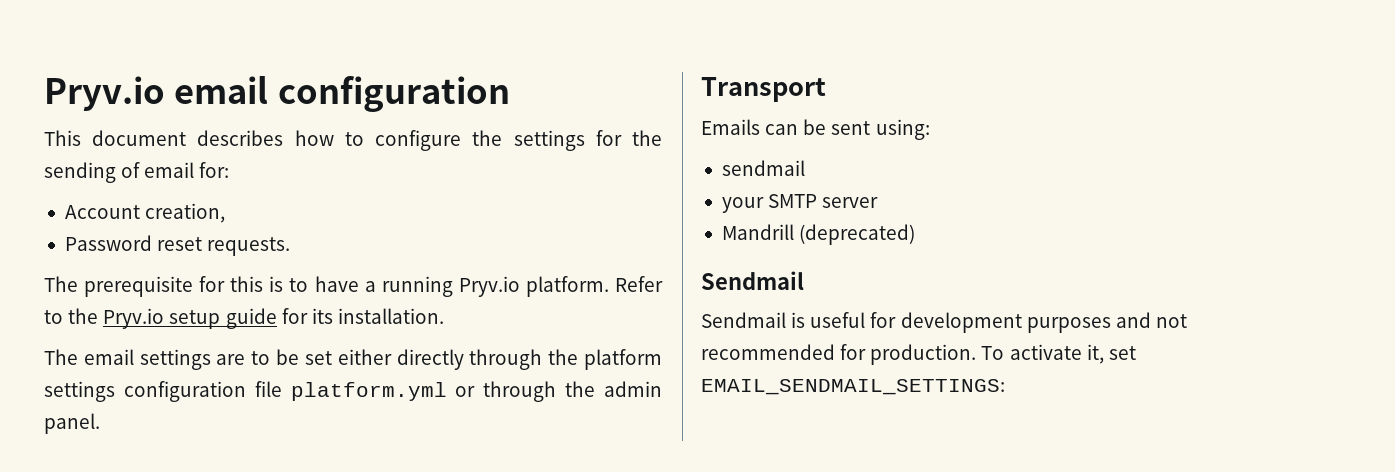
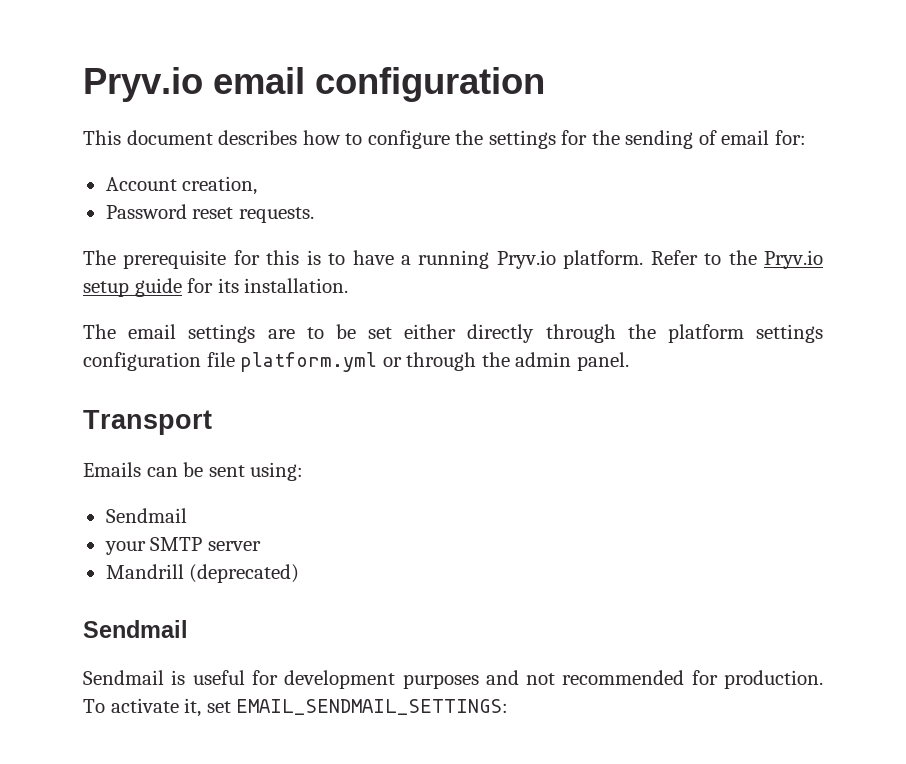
  Emails can be sent using:
- sendmail
+ Sendmail

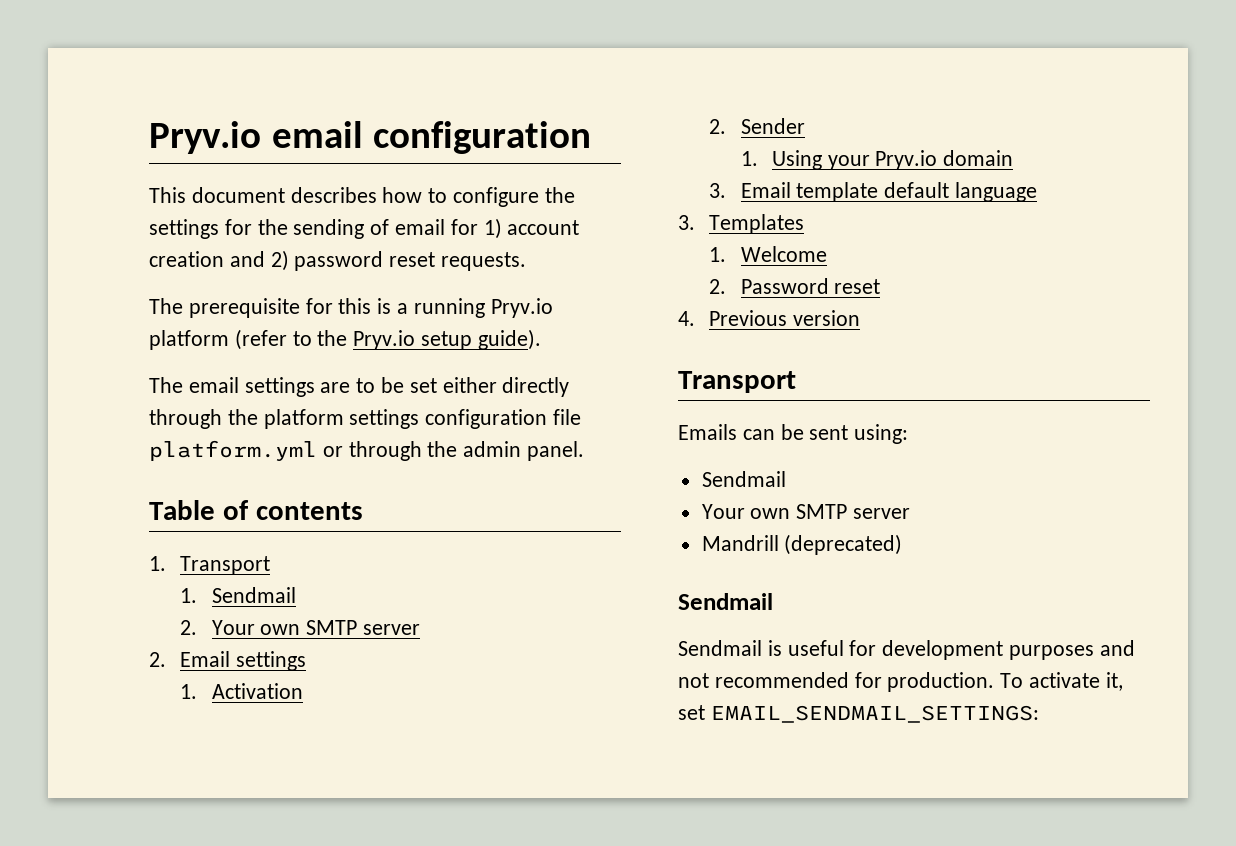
- This document describes how to configure the settings for the sending of email for:
- Account creation,
- Password reset requests.
+ This document describes how to configure the settings for the sending of email for 1) account creation and 2) password reset requests.
- The prerequisite for this is to have a running Pryv.io platform. Refer to the Pryv.io setup guide for its installation.
+ The prerequisite for this is a running Pryv.io platform (refer to the Pryv.io setup guide).
+ Table of contents
+ 1. Transport
+ 1. Sendmail
+ 2. Your own SMTP server
+ 2. Email settings
+ 1. Activation
+ 2. Sender
+ 1. Using your Pryv.io domain
+ 3. Email template default language
+ 3. Templates
+ 1. Welcome
+ 2. Password reset
+ 4. Previous version
  Emails can be sent using:
  Sendmail
- your SMTP server
+ Your own SMTP server

